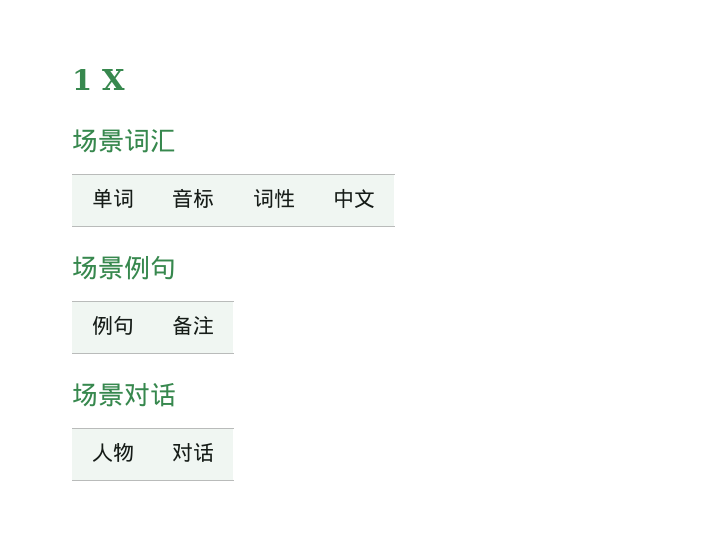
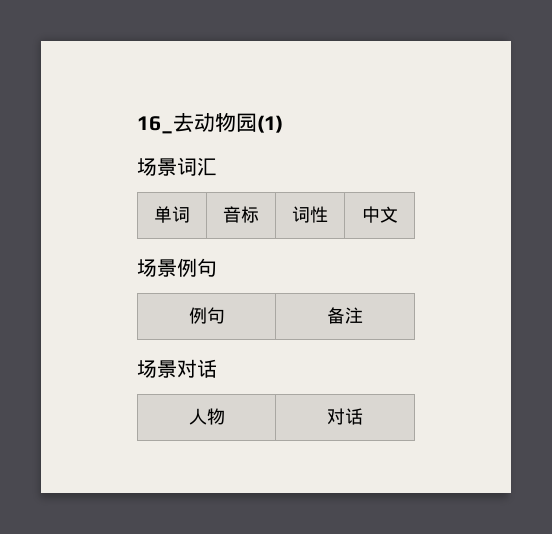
- 1 X
+ 16_去动物园(1)

